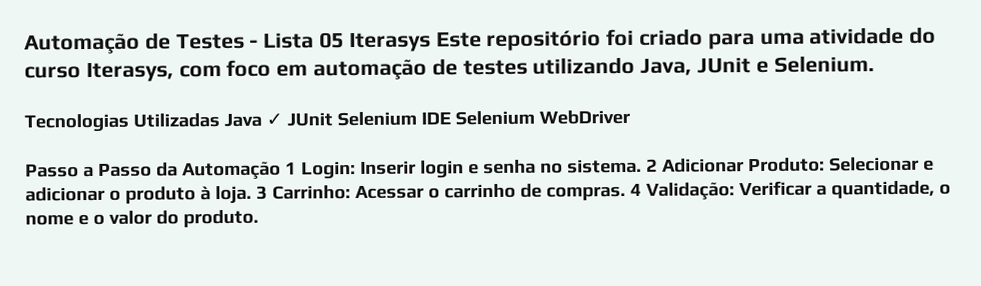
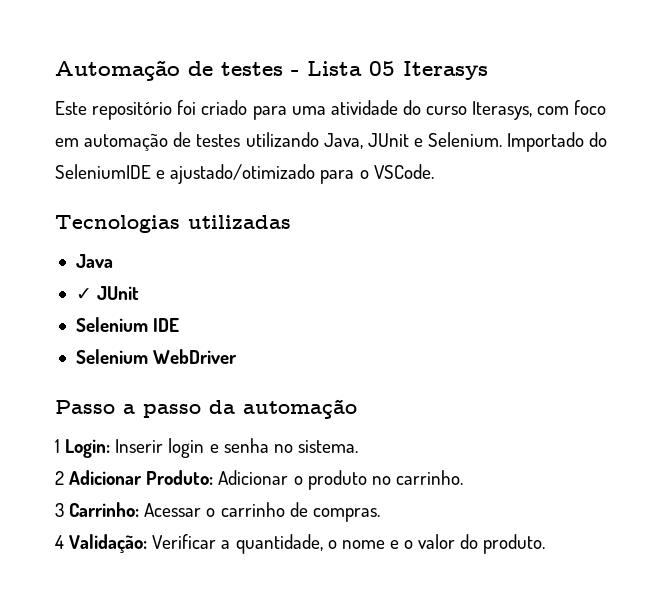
- Automação de Testes - Lista 05 Iterasys Este repositório foi criado para uma atividade do curso Iterasys, com foco em automação de testes utilizando Java, JUnit e Selenium.
+ Automação de testes - Lista 05 Iterasys
+ Este repositório foi criado para uma atividade do curso Iterasys, com foco em automação de testes utilizando Java, JUnit e Selenium. Importado do SeleniumIDE e ajustado/otimizado para o VSCode.
- Tecnologias Utilizadas Java ✓ JUnit Selenium IDE Selenium WebDriver
+ Tecnologias utilizadas
+ Java
+ ✓ JUnit
+ Selenium IDE
+ Selenium WebDriver
- Passo a Passo da Automação 1 Login: Inserir login e senha no sistema. 2 Adicionar Produto: Selecionar e adicionar o produto à loja. 3 Carrinho: Acessar o carrinho de compras. 4 Validação: Verificar a quantidade, o nome e o valor do produto.
+ Passo a passo da automação
+ 1 Login: Inserir login e senha no sistema.
+ 2 Adicionar Produto: Adicionar o produto no carrinho.
+ 3 Carrinho: Acessar o carrinho de compras.
+ 4 Validação: Verificar a quantidade, o nome e o valor do produto.

